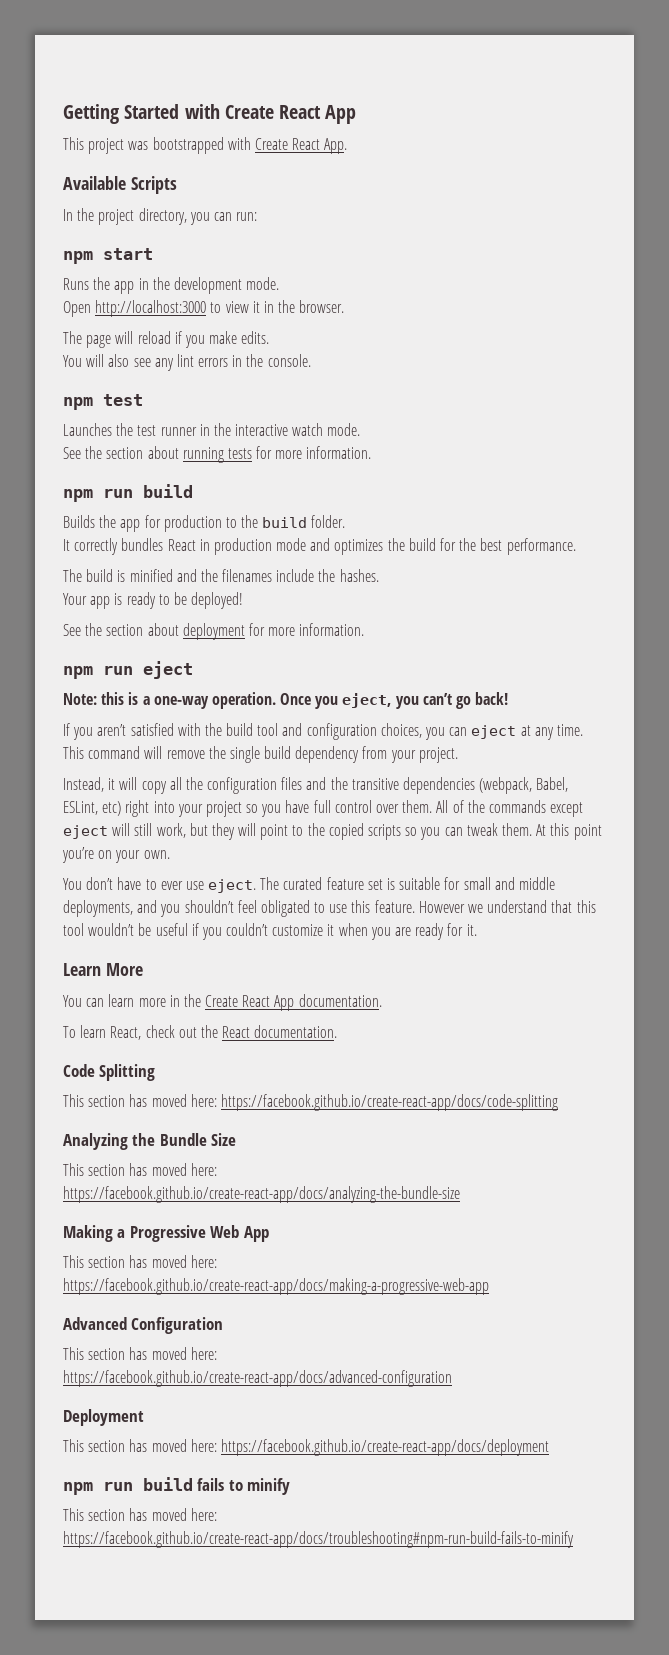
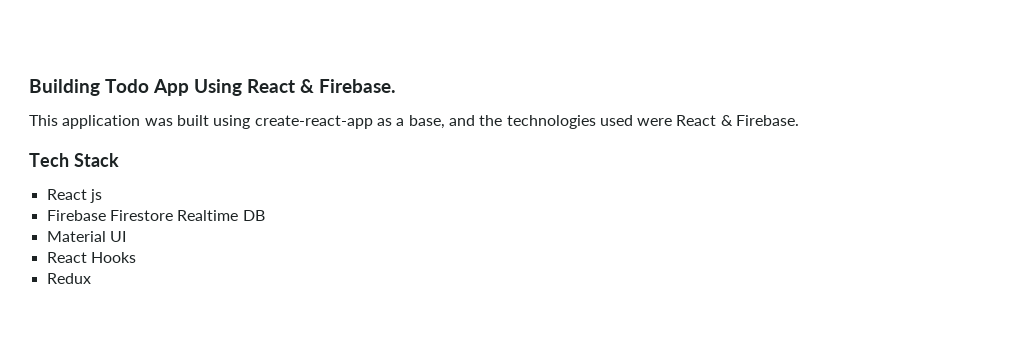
- Getting Started with Create React App
- This project was bootstrapped with Create React App.
- Available Scripts
- In the project directory, you can run:
- npm start
- Runs the app in the development mode.
- Open http://localhost:3000 to view it in the browser.
- The page will reload if you make edits.
- You will also see any lint errors in the console.
- npm test
- Launches the test runner in the interactive watch mode.
- See the section about running tests for more information.
- npm run build
- Builds the app for production to the build folder.
- It correctly bundles React in production mode and optimizes the build for the best performance.
- The build is minified and the filenames include the hashes.
- Your app is ready to be deployed!
- See the section about deployment for more information.
- npm run eject
- Note: this is a one-way operation. Once you eject, you can’t go back!
- If you aren’t satisfied with the build tool and configuration choices, you can eject at any time. This command will remove the single build dependency from your project.
- Instead, it will copy all the configuration files and the transitive dependencies (webpack, Babel, ESLint, etc) right into your project so you have full control over them. All of the commands except eject will still work, but they will point to the copied scripts so you can tweak them. At this point you’re on your own.
- You don’t have to ever use eject. The curated feature set is suitable for small and middle deployments, and you shouldn’t feel obligated to use this feature. However we understand that this tool wouldn’t be useful if you couldn’t customize it when you are ready for it.
- Learn More
- You can learn more in the Create React App documentation.
- To learn React, check out the React documentation.
- Code Splitting
- This section has moved here: https://facebook.github.io/create-react-app/docs/code-splitting
- Analyzing the Bundle Size
- This section has moved here: https://facebook.github.io/create-react-app/docs/analyzing-the-bundle-size
- Making a Progressive Web App
- This section has moved here: https://facebook.github.io/create-react-app/docs/making-a-progressive-web-app
- Advanced Configuration
- This section has moved here: https://facebook.github.io/create-react-app/docs/advanced-configuration
- Deployment
- This section has moved here: https://facebook.github.io/create-react-app/docs/deployment
- npm run build fails to minify
- This section has moved here: https://facebook.github.io/create-react-app/docs/troubleshooting#npm-run-build-fails-to-minify
+ Building Todo App Using React & Firebase.
+ This application was built using create-react-app as a base, and the technologies used were React & Firebase.
+ Tech Stack
+ React js
+ Firebase Firestore Realtime DB
+ Material UI
+ React Hooks
+ Redux

